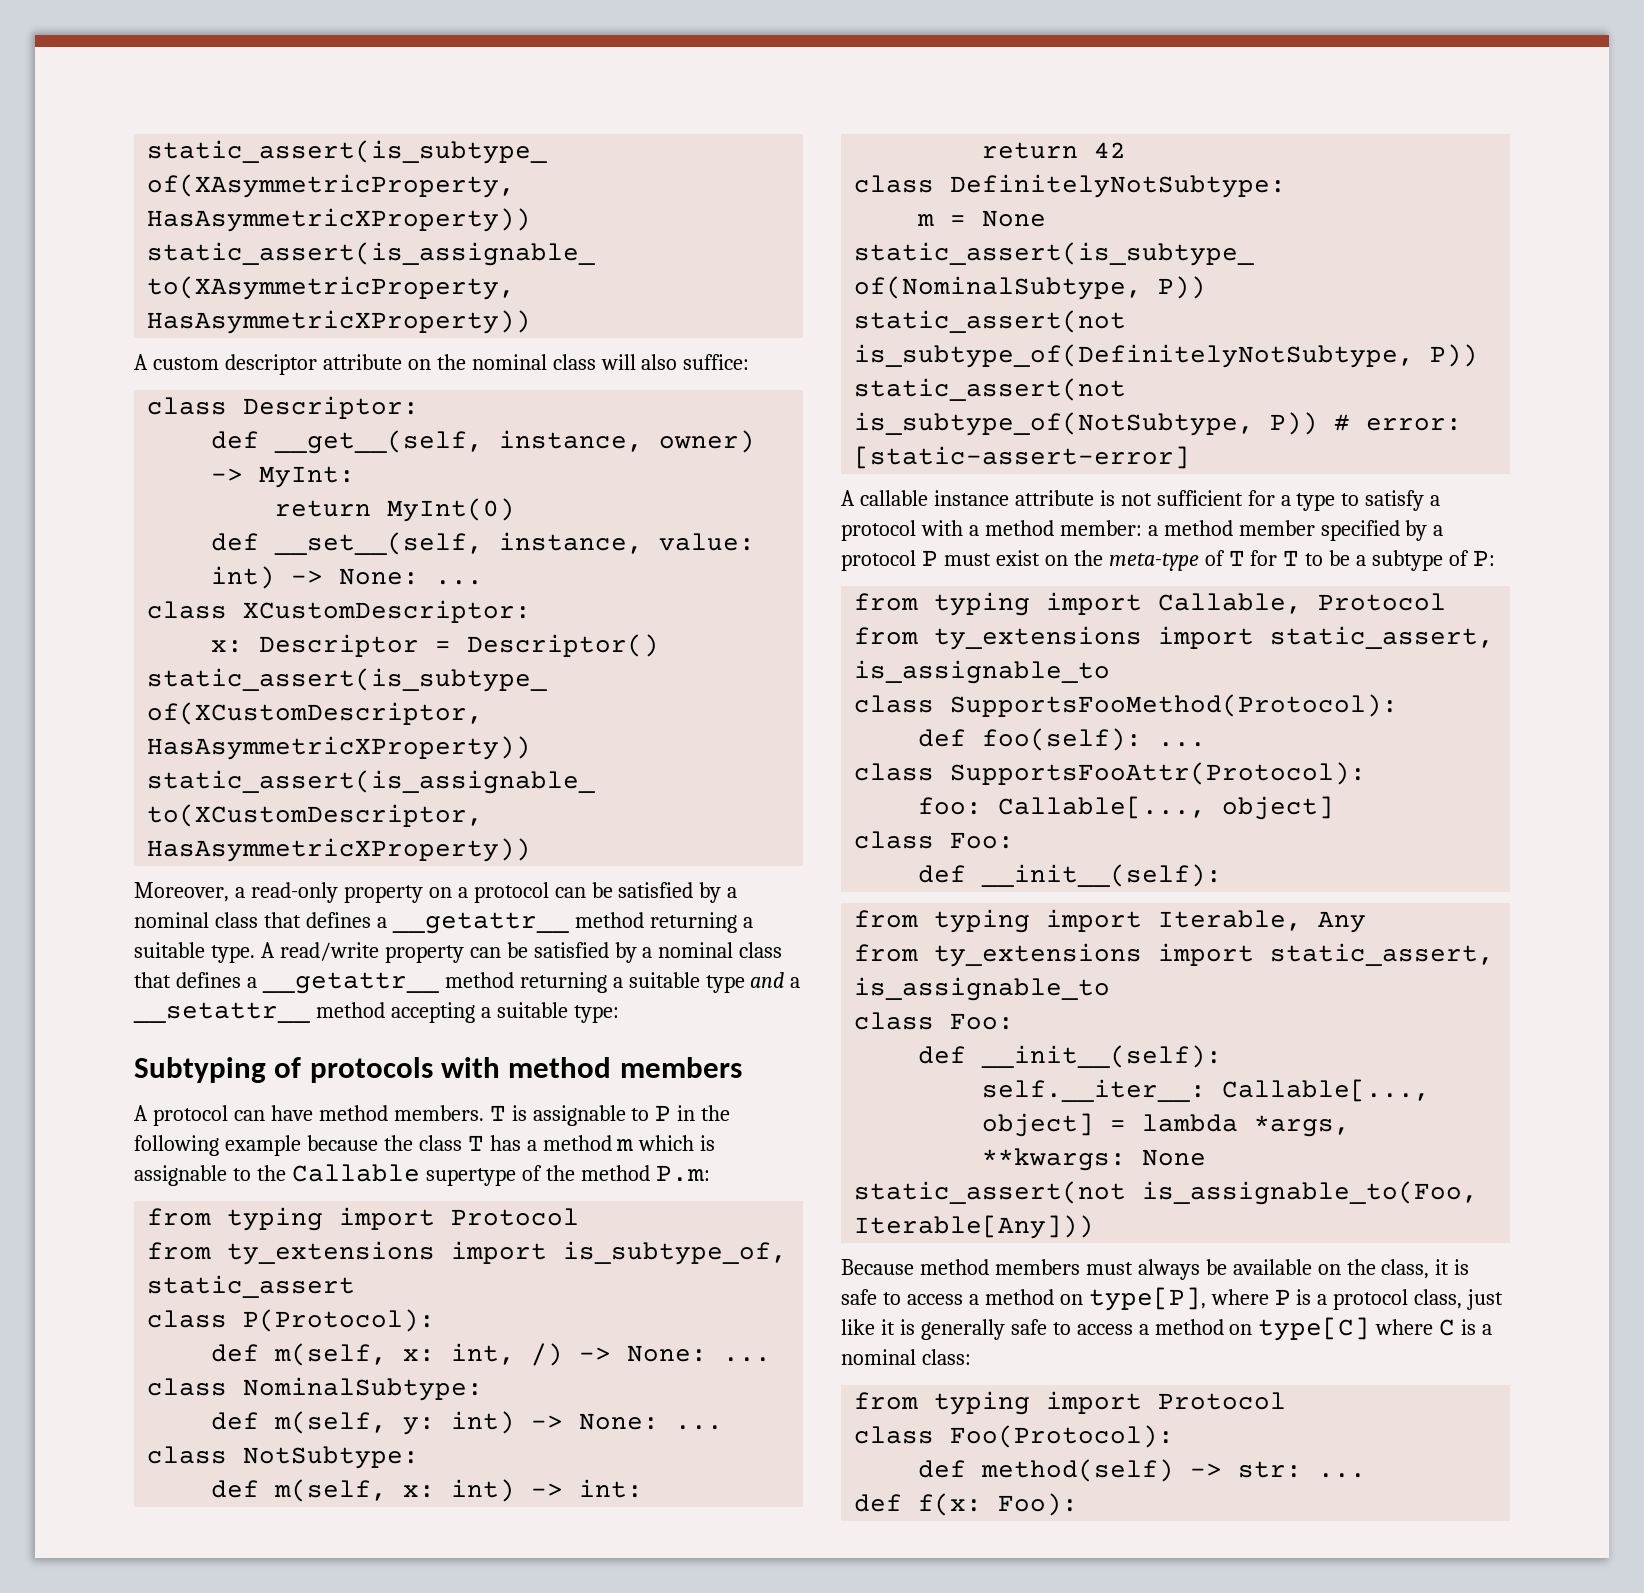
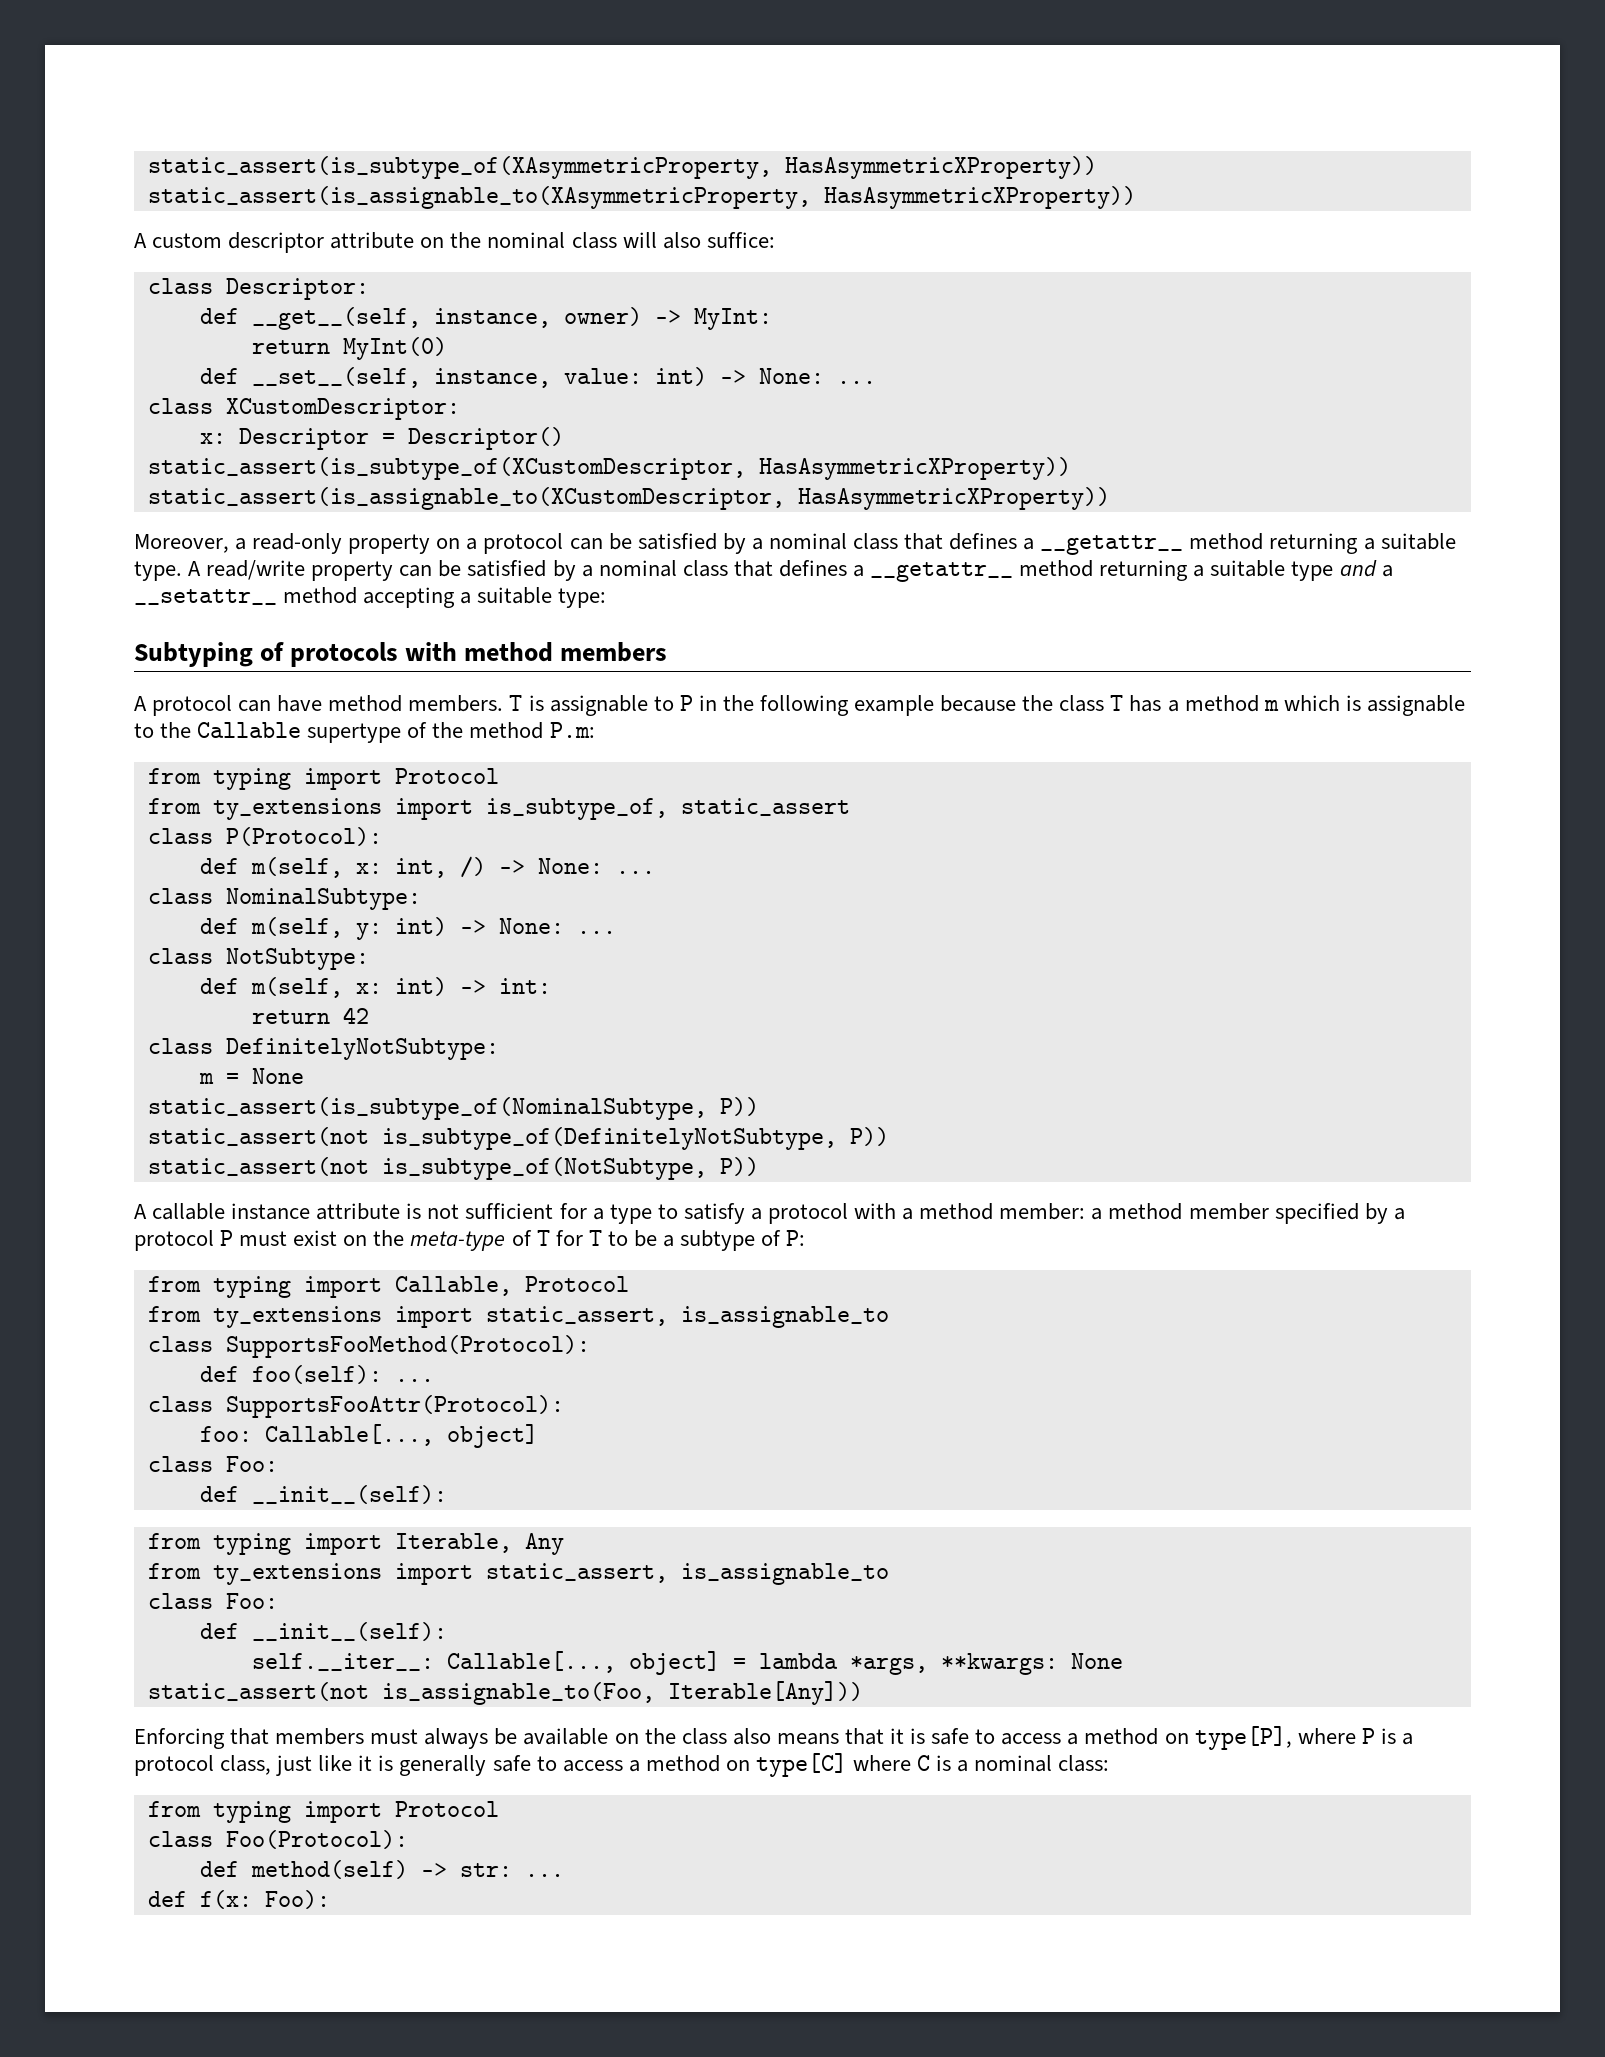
- static_assert(not is_subtype_of(NotSubtype, P)) # error: [static-assert-error]
+ static_assert(not is_subtype_of(NotSubtype, P))
- Because method members must always be available on the class, it is safe to access a method on type[P], where P is a protocol class, just like it is generally safe to access a method on type[C] where C is a nominal class:
+ Enforcing that members must always be available on the class also means that it is safe to access a method on type[P], where P is a protocol class, just like it is generally safe to access a method on type[C] where C is a nominal class:

